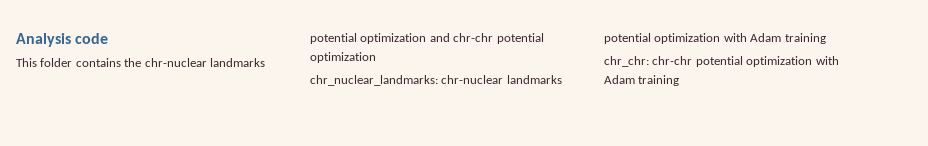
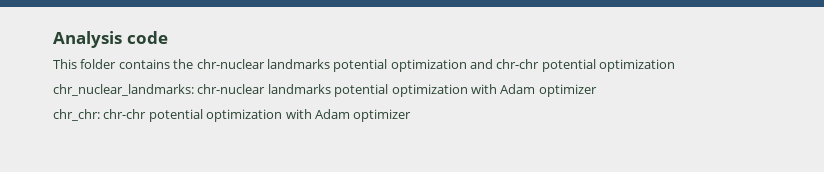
- chr_nuclear_landmarks: chr-nuclear landmarks potential optimization with Adam training
+ chr_nuclear_landmarks: chr-nuclear landmarks potential optimization with Adam optimizer
- chr_chr: chr-chr potential optimization with Adam training
+ chr_chr: chr-chr potential optimization with Adam optimizer

